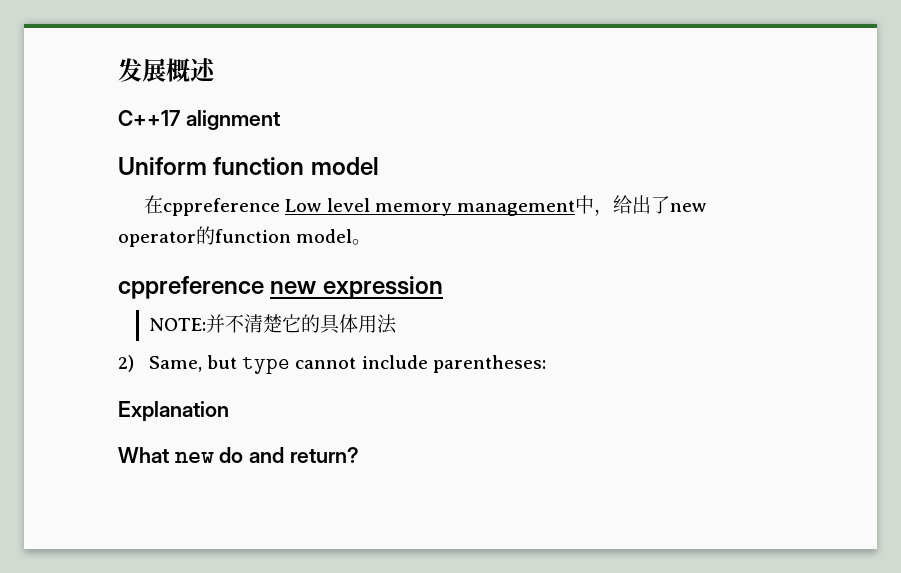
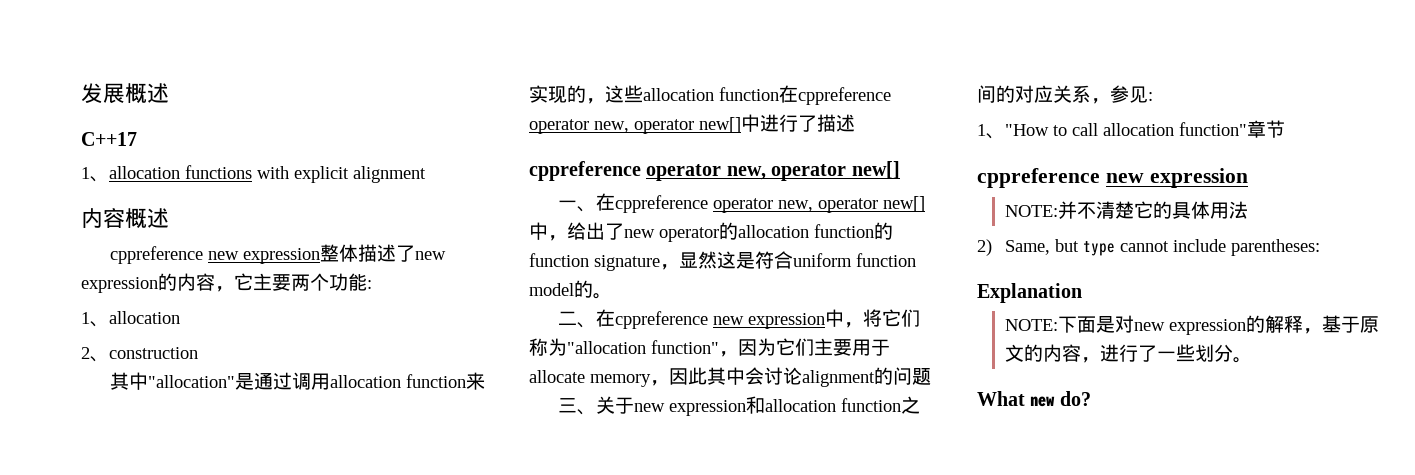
- C++17 alignment
- Uniform function model
- 在cppreference Low level memory management中，给出了new operator的function model。
+ C++17
+ 1、allocation functions with explicit alignment
+ 内容概述
+ cppreference new expression整体描述了new expression的内容，它主要两个功能:
+ 1、allocation
+ 2、construction
+ 其中"allocation"是通过调用allocation function来实现的，这些allocation function在cppreference operator new, operator new[]中进行了描述
+ cppreference operator new, operator new[]
+ 一、在cppreference operator new, operator new[]中，给出了new operator的allocation function的function signature，显然这是符合uniform function model的。
+ 二、在cppreference new expression中，将它们称为"allocation function"，因为它们主要用于allocate memory，因此其中会讨论alignment的问题
+ 三、关于new expression和allocation function之间的对应关系，参见:
+ 1、"How to call allocation function"章节
+ NOTE:下面是对new expression的解释，基于原文的内容，进行了一些划分。
- What new do and return?
+ What new do?

